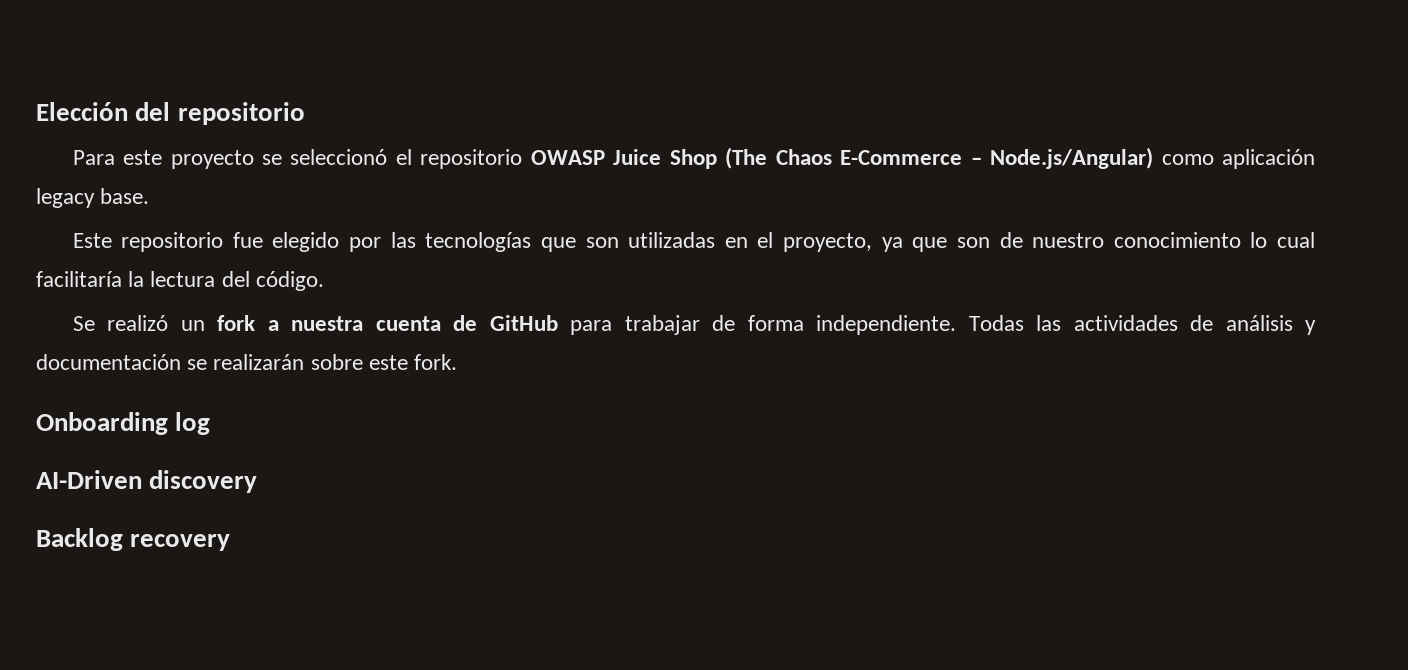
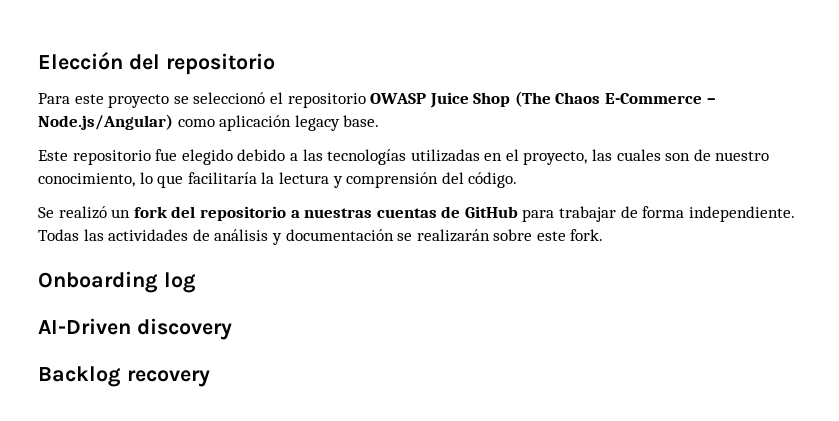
- Este repositorio fue elegido por las tecnologías que son utilizadas en el proyecto, ya que son de nuestro conocimiento lo cual facilitaría la lectura del código.
+ Este repositorio fue elegido debido a las tecnologías utilizadas en el proyecto, las cuales son de nuestro conocimiento, lo que facilitaría la lectura y comprensión del código.
- Se realizó un fork a nuestra cuenta de GitHub para trabajar de forma independiente.
+ Se realizó un fork del repositorio a nuestras cuentas de GitHub para trabajar de forma independiente.

